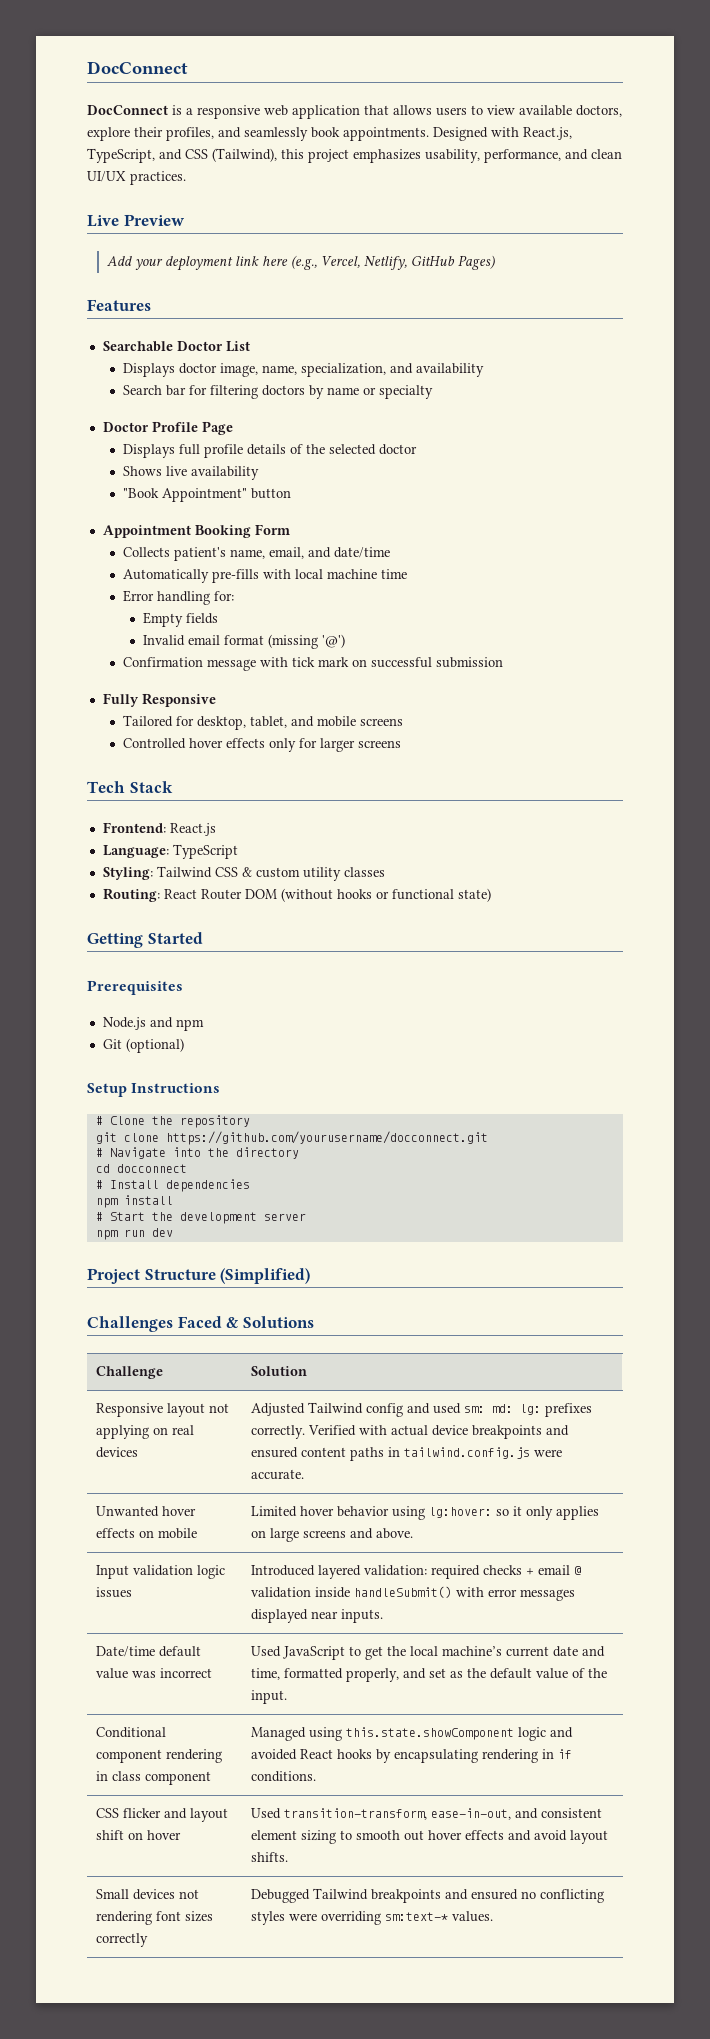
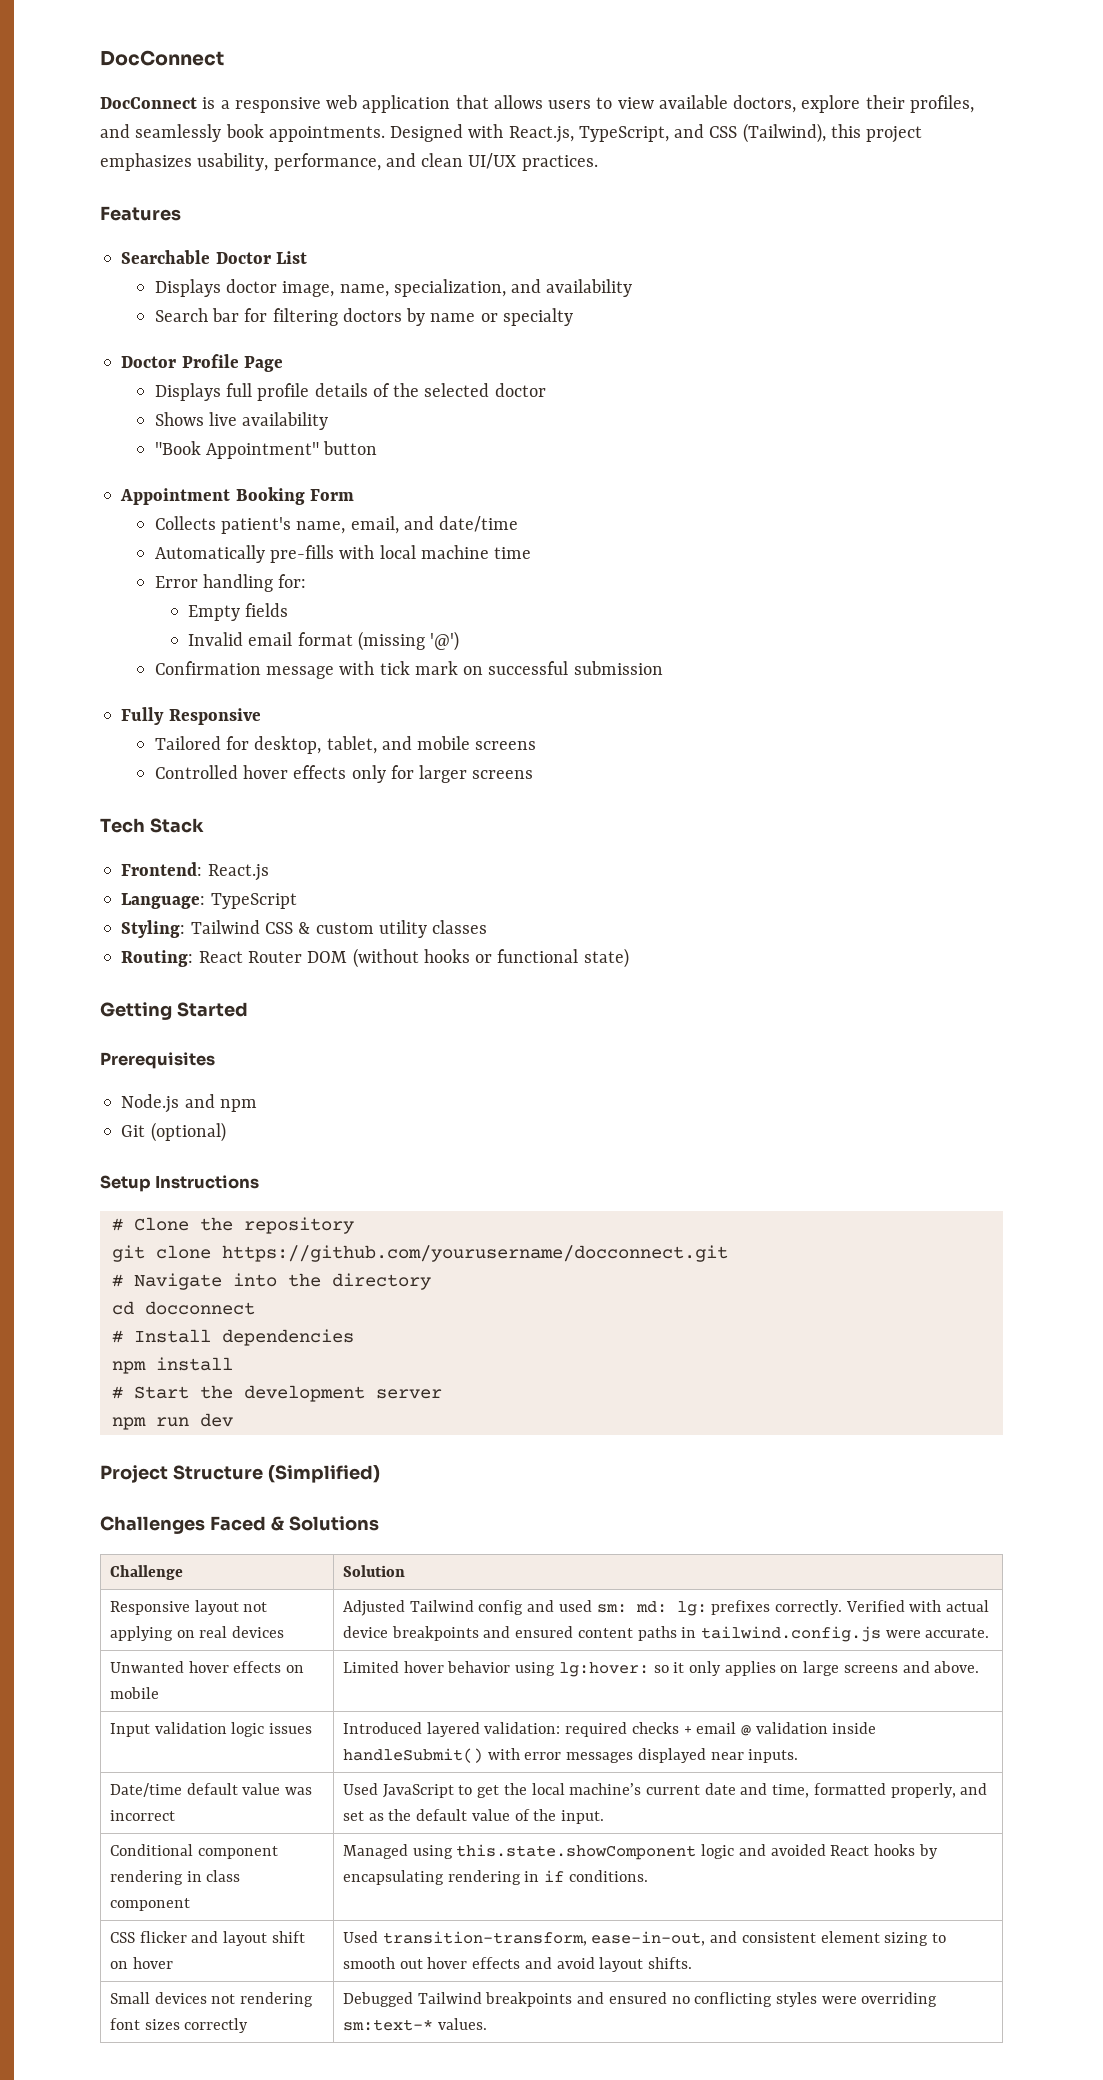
- Live Preview
- Add your deployment link here (e.g., Vercel, Netlify, GitHub Pages)

